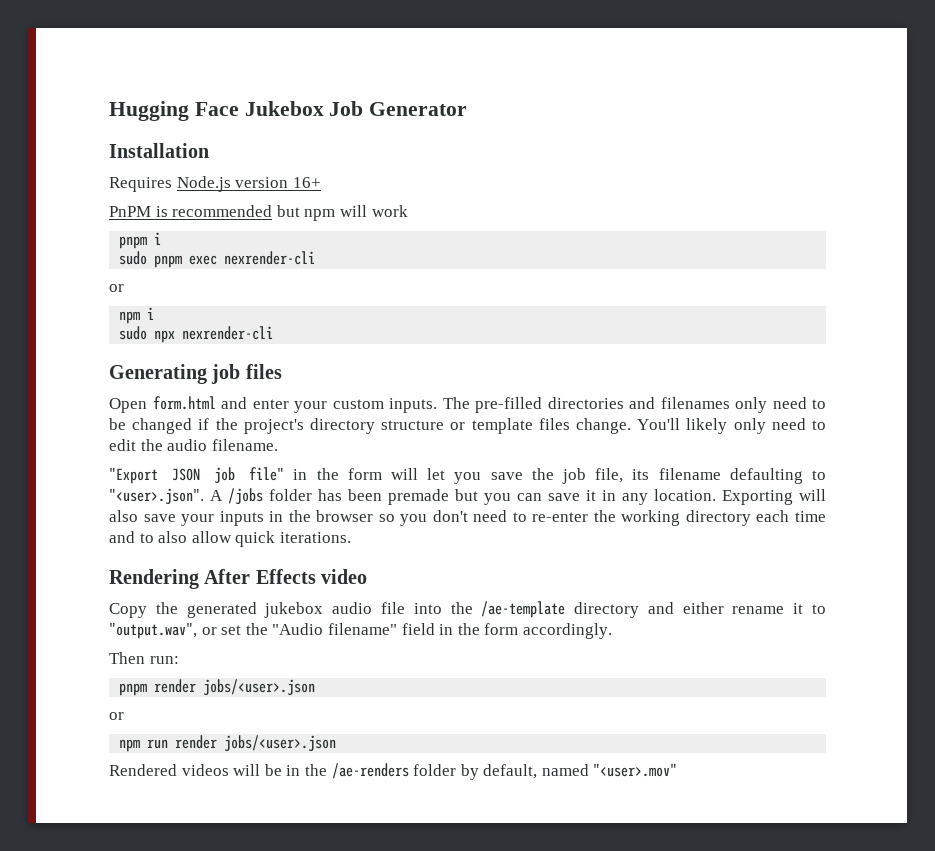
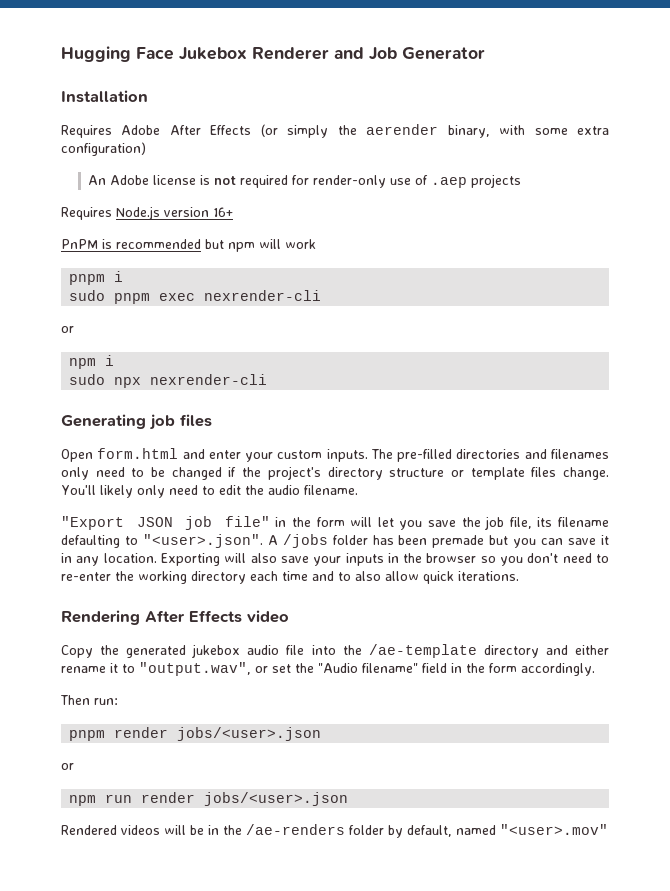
- Hugging Face Jukebox Job Generator
+ Hugging Face Jukebox Renderer and Job Generator
+ Requires Adobe After Effects (or simply the aerender binary, with some extra configuration)
+ An Adobe license is not required for render-only use of .aep projects

